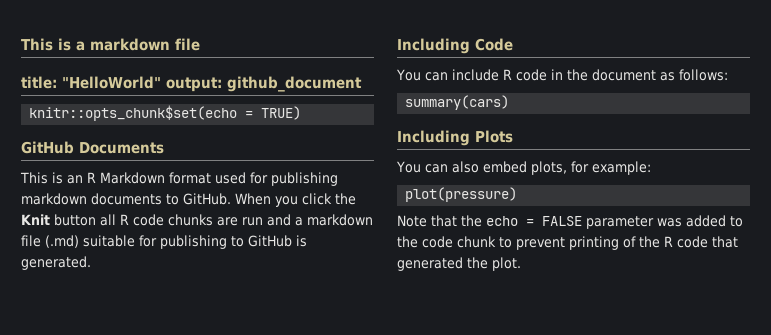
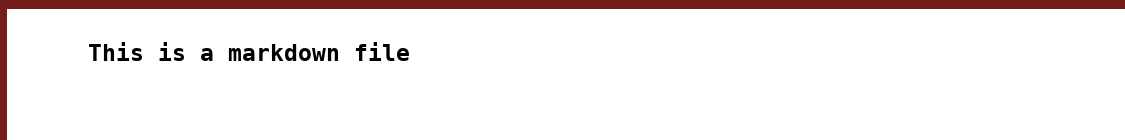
- title: "HelloWorld" output: github_document
- knitr::opts_chunk$set(echo = TRUE)
- GitHub Documents
- This is an R Markdown format used for publishing markdown documents to GitHub. When you click the Knit button all R code chunks are run and a markdown file (.md) suitable for publishing to GitHub is generated.
- Including Code
- You can include R code in the document as follows:
- summary(cars)
- Including Plots
- You can also embed plots, for example:
- plot(pressure)
- Note that the echo = FALSE parameter was added to the code chunk to prevent printing of the R code that generated the plot.

